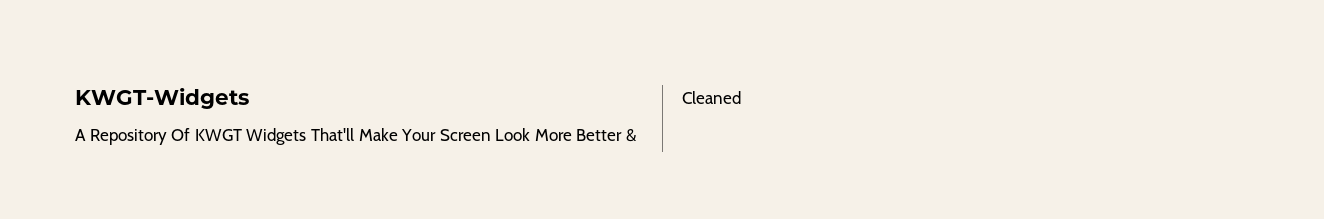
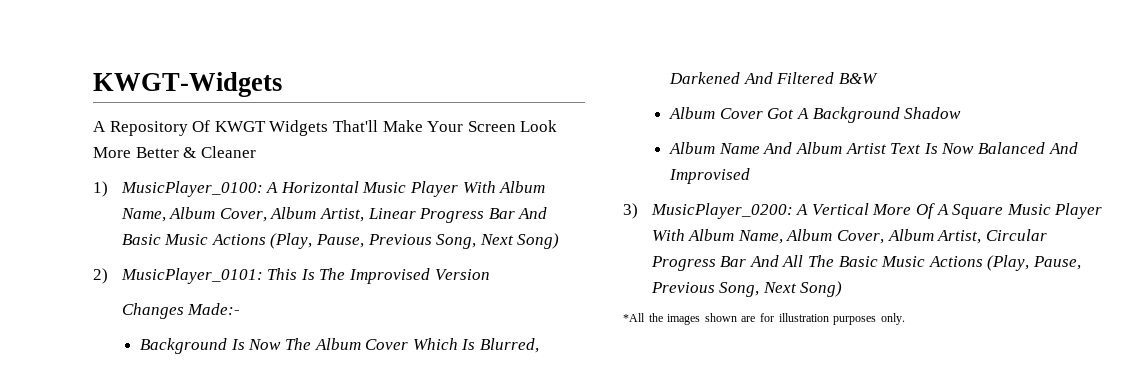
- A Repository Of KWGT Widgets That'll Make Your Screen Look More Better & Cleaned
+ A Repository Of KWGT Widgets That'll Make Your Screen Look More Better & Cleaner
+ 1) MusicPlayer_0100: A Horizontal Music Player With Album Name, Album Cover, Album Artist, Linear Progress Bar And Basic Music Actions (Play, Pause, Previous Song, Next Song)
+ 2) MusicPlayer_0101: This Is The Improvised Version
+ Changes Made:-
+ Background Is Now The Album Cover Which Is Blurred, Darkened And Filtered B&W
+ Album Cover Got A Background Shadow
+ Album Name And Album Artist Text Is Now Balanced And Improvised
+ 3) MusicPlayer_0200: A Vertical More Of A Square Music Player With Album Name, Album Cover, Album Artist, Circular Progress Bar And All The Basic Music Actions (Play, Pause, Previous Song, Next Song)
+ *All the images shown are for illustration purposes only.

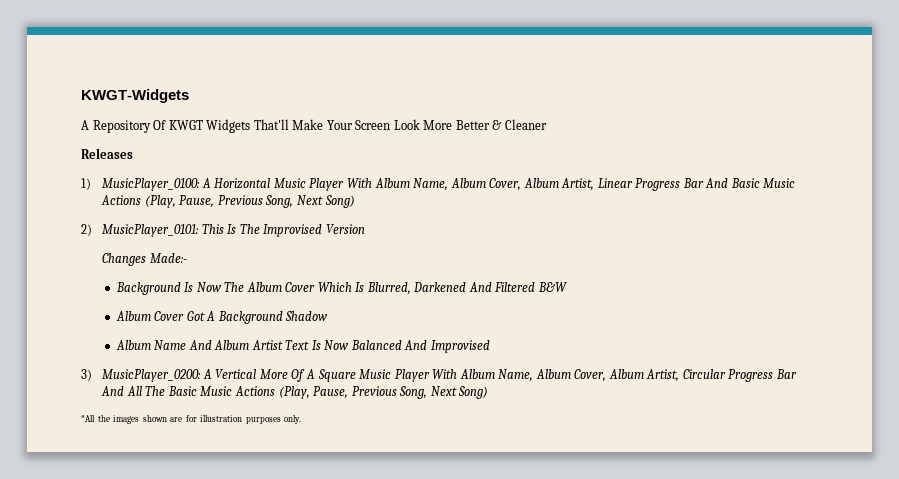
+ Releases

